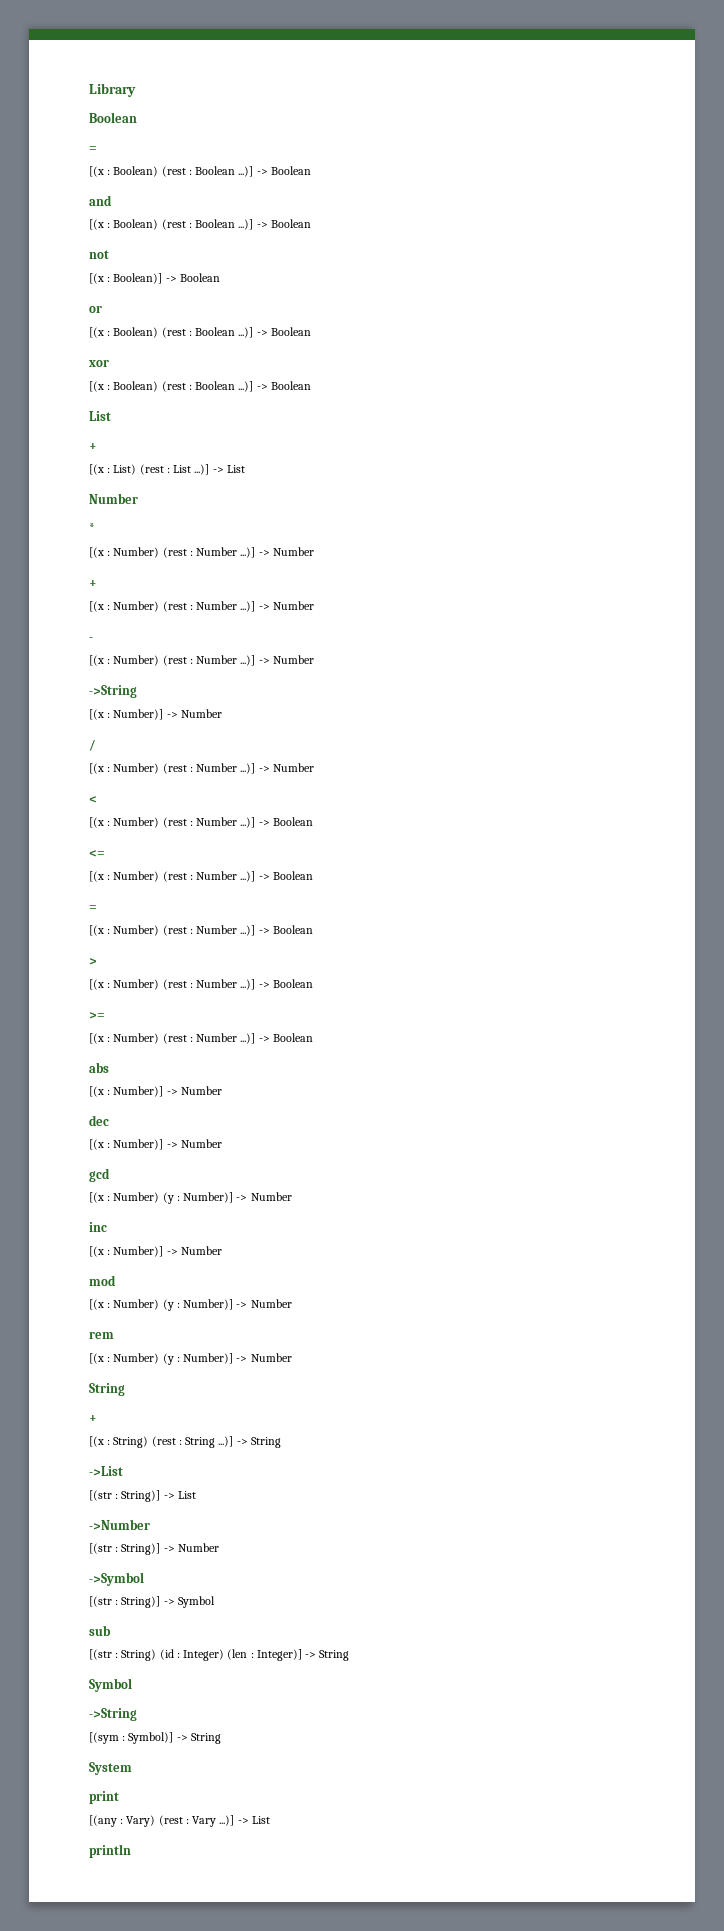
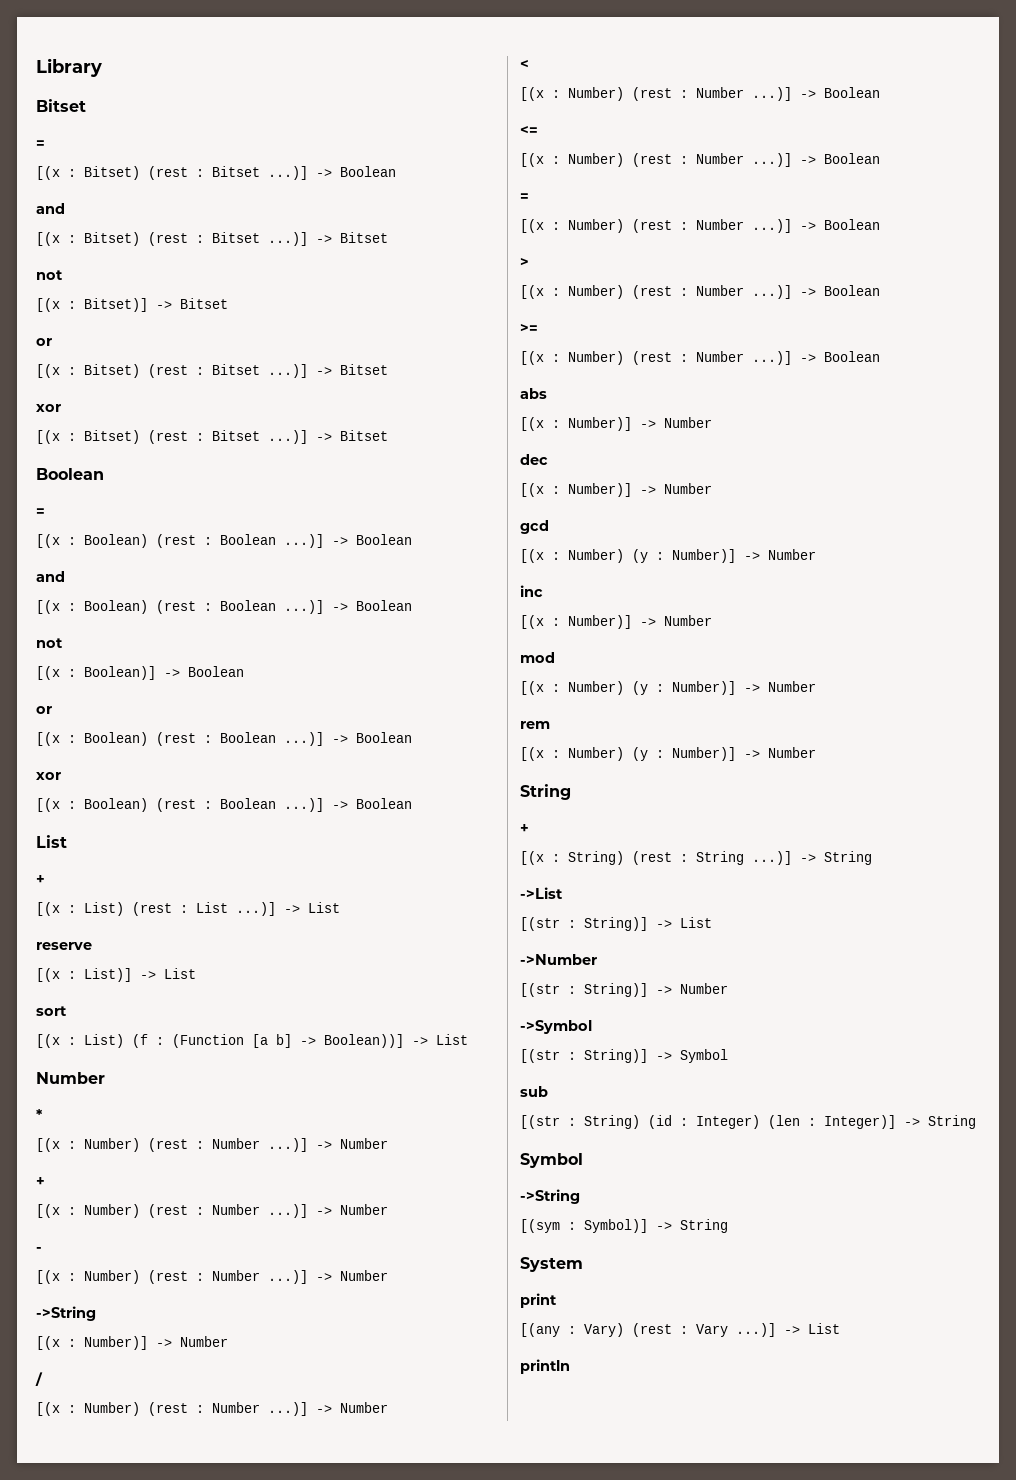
  Library
+ Bitset
+ =
+ [(x : Bitset) (rest : Bitset ...)] -> Boolean
+ and
+ [(x : Bitset) (rest : Bitset ...)] -> Bitset
+ not
+ [(x : Bitset)] -> Bitset
+ or
+ [(x : Bitset) (rest : Bitset ...)] -> Bitset
+ xor
+ [(x : Bitset) (rest : Bitset ...)] -> Bitset
+ reserve
+ [(x : List)] -> List
+ sort
+ [(x : List) (f : (Function [a b] -> Boolean))] -> List

